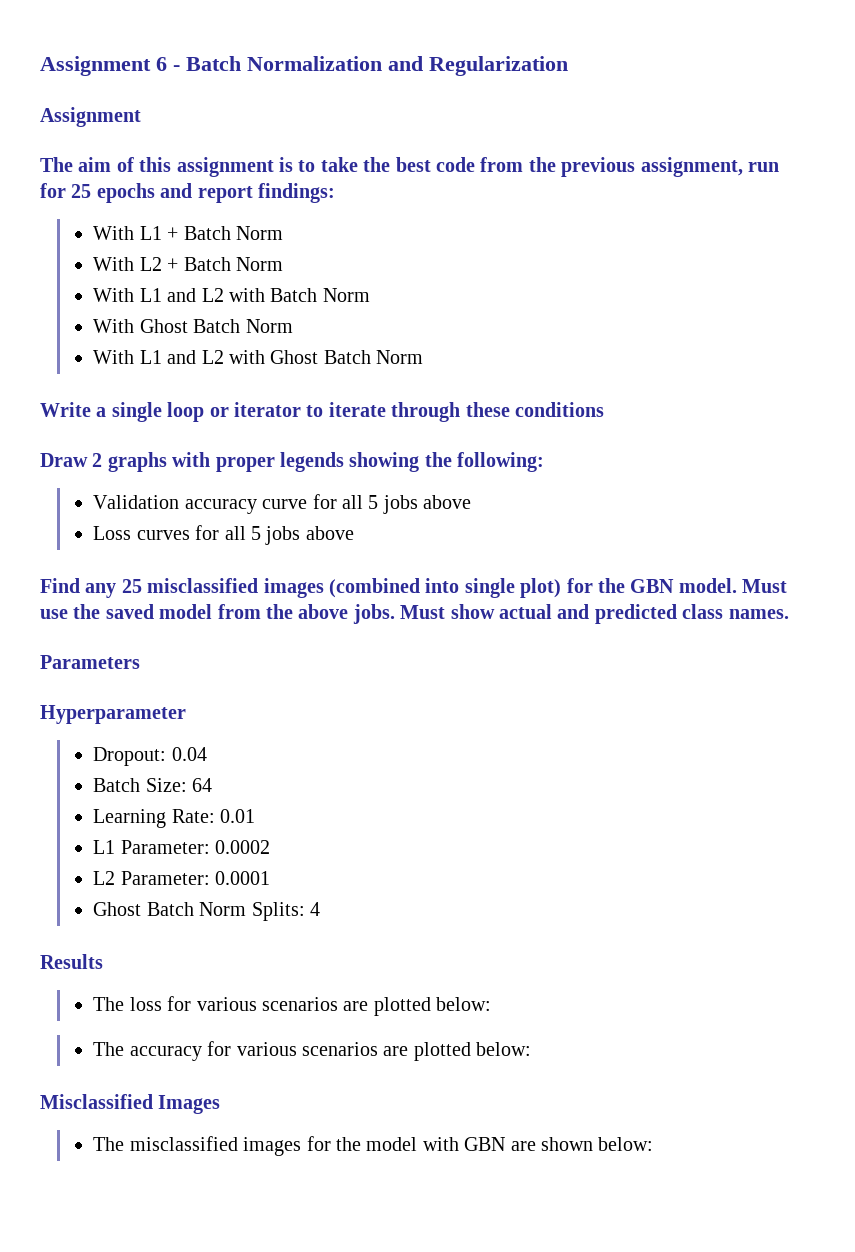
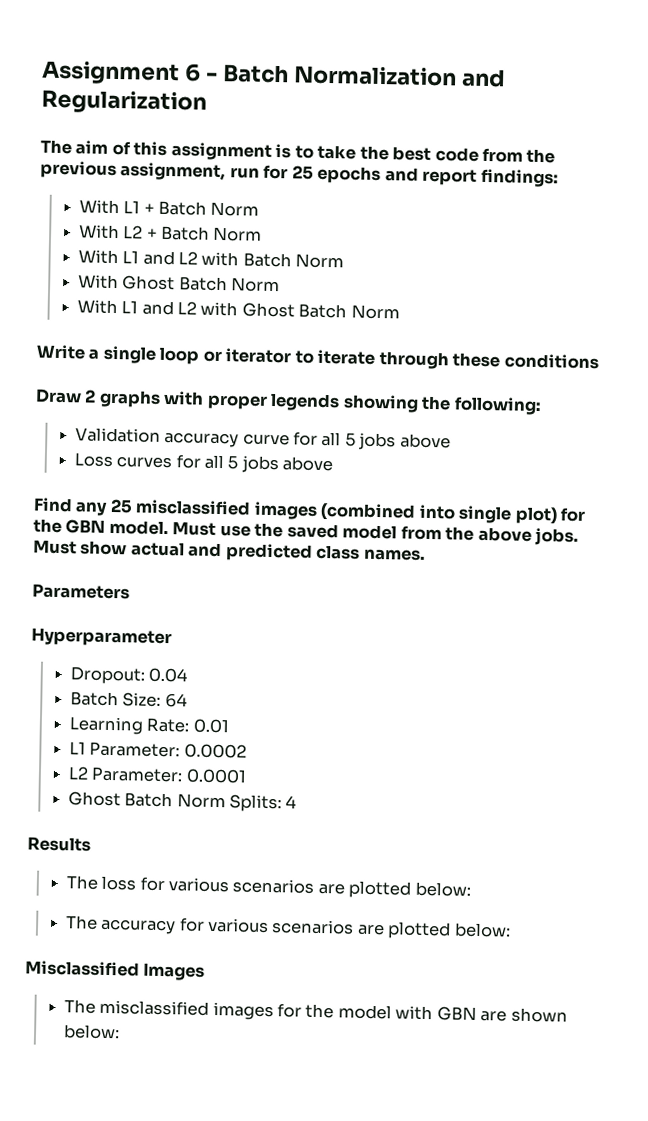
  Assignment 6 - Batch Normalization and Regularization
- Assignment

